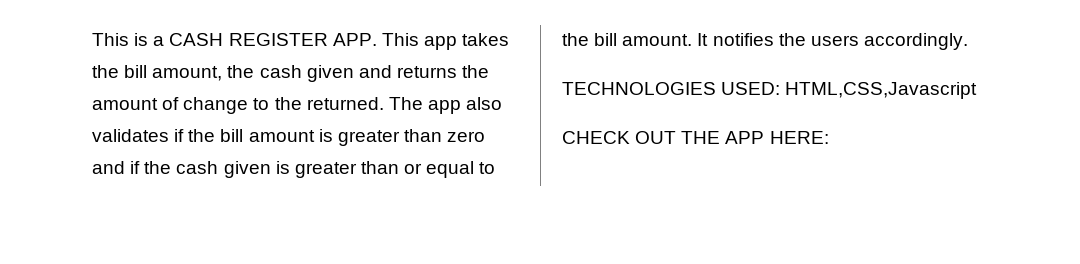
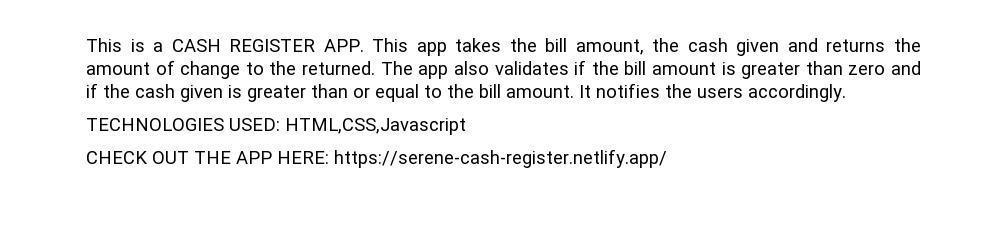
- CHECK OUT THE APP HERE:
+ CHECK OUT THE APP HERE: https://serene-cash-register.netlify.app/

